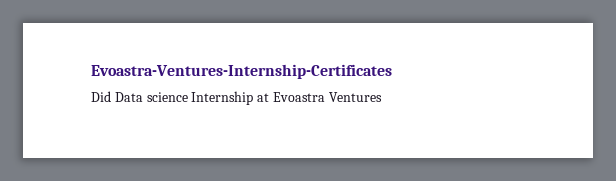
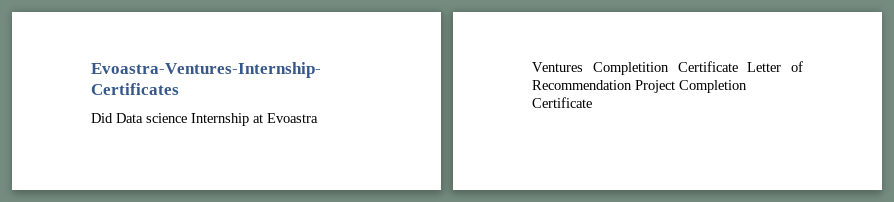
- Did Data science Internship at Evoastra Ventures
+ Did Data science Internship at Evoastra Ventures Completition Certificate Letter of Recommendation Project Completion Certificate

